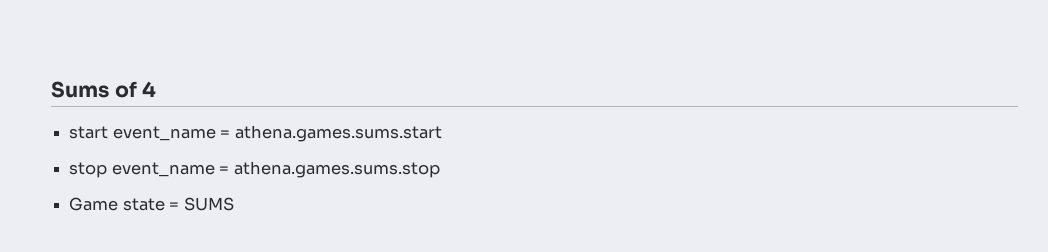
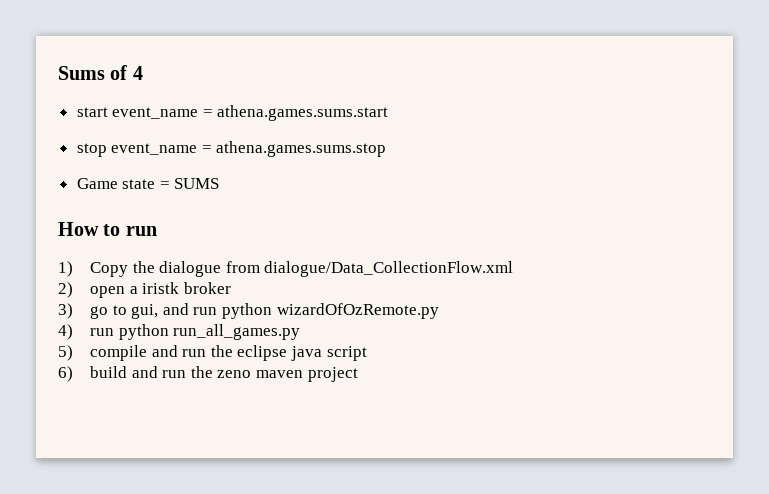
+ How to run
+ 1) Copy the dialogue from dialogue/Data_CollectionFlow.xml
+ 2) open a iristk broker
+ 3) go to gui, and run python wizardOfOzRemote.py
+ 4) run python run_all_games.py
+ 5) compile and run the eclipse java script
+ 6) build and run the zeno maven project

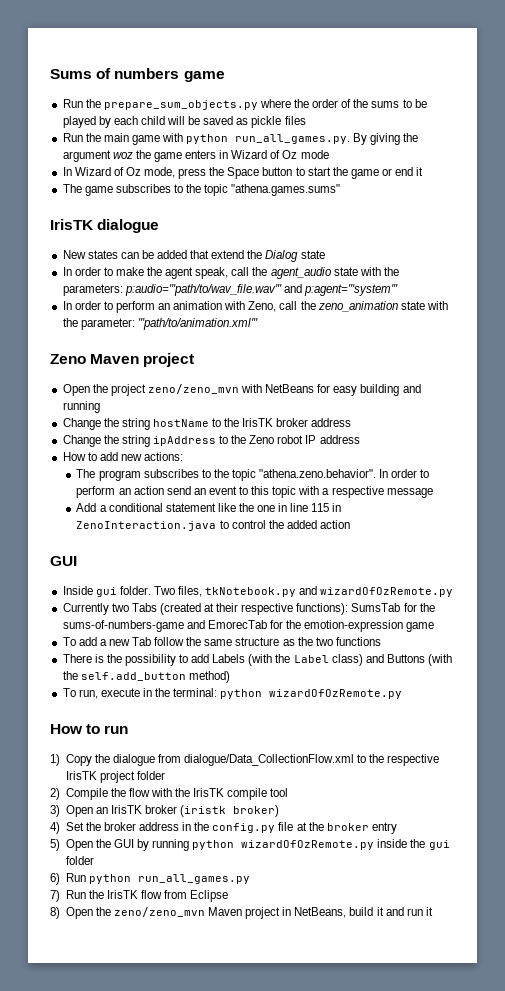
- Sums of 4
- start event_name = athena.games.sums.start
- stop event_name = athena.games.sums.stop
- Game state = SUMS
+ Sums of numbers game
+ Run the prepare_sum_objects.py where the order of the sums to be played by each child will be saved as pickle files
+ Run the main game with python run_all_games.py. By giving the argument woz the game enters in Wizard of Oz mode
+ In Wizard of Oz mode, press the Space button to start the game or end it
+ The game subscribes to the topic "athena.games.sums"
+ IrisTK dialogue
+ New states can be added that extend the Dialog state
+ In order to make the agent speak, call the agent_audio state with the parameters: p:audio="'path/to/wav_file.wav'" and p:agent="'system'"
+ In order to perform an animation with Zeno, call the zeno_animation state with the parameter: "'path/to/animation.xml'"
+ Zeno Maven project
+ Open the project zeno/zeno_mvn with NetBeans for easy building and running
+ Change the string hostName to the IrisTK broker address
+ Change the string ipAddress to the Zeno robot IP address
+ How to add new actions:
+ The program subscribes to the topic "athena.zeno.behavior". In order to perform an action send an event to this topic with a respective message
+ Add a conditional statement like the one in line 115 in ZenoInteraction.java to control the added action
+ GUI
+ Inside gui folder. Two files, tkNotebook.py and wizardOfOzRemote.py
+ Currently two Tabs (created at their respective functions): SumsTab for the sums-of-numbers-game and EmorecTab for the emotion-expression game
+ To add a new Tab follow the same structure as the two functions
+ There is the possibility to add Labels (with the Label class) and Buttons (with the self.add_button method)
+ To run, execute in the terminal: python wizardOfOzRemote.py
- 1) Copy the dialogue from dialogue/Data_CollectionFlow.xml
- 2) open a iristk broker
- 3) go to gui, and run python wizardOfOzRemote.py
- 4) run python run_all_games.py
- 5) compile and run the eclipse java script
- 6) build and run the zeno maven project
+ 1) Copy the dialogue from dialogue/Data_CollectionFlow.xml to the respective IrisTK project folder
+ 2) Compile the flow with the IrisTK compile tool
+ 3) Open an IrisTK broker (iristk broker)
+ 4) Set the broker address in the config.py file at the broker entry
+ 5) Open the GUI by running python wizardOfOzRemote.py inside the gui folder
+ 6) Run python run_all_games.py
+ 7) Run the IrisTK flow from Eclipse
+ 8) Open the zeno/zeno_mvn Maven project in NetBeans, build it and run it

